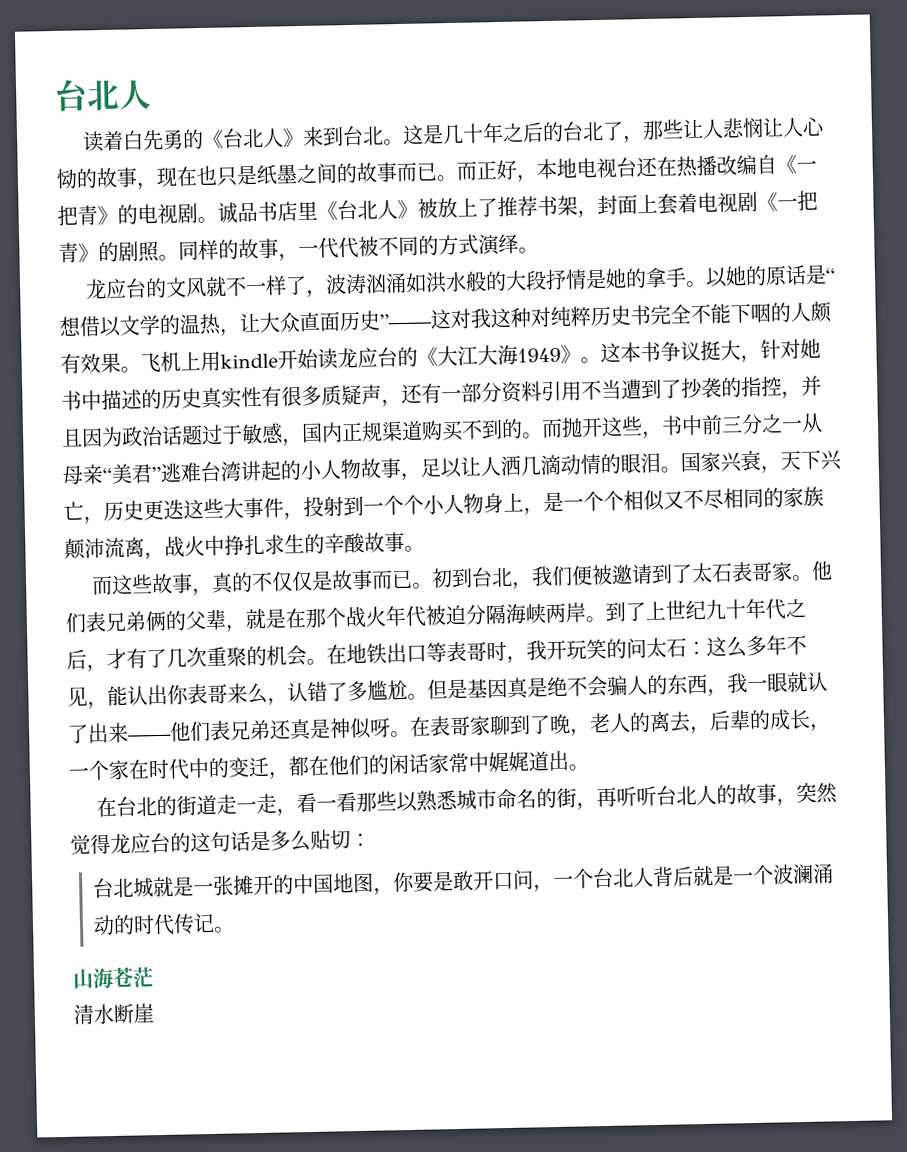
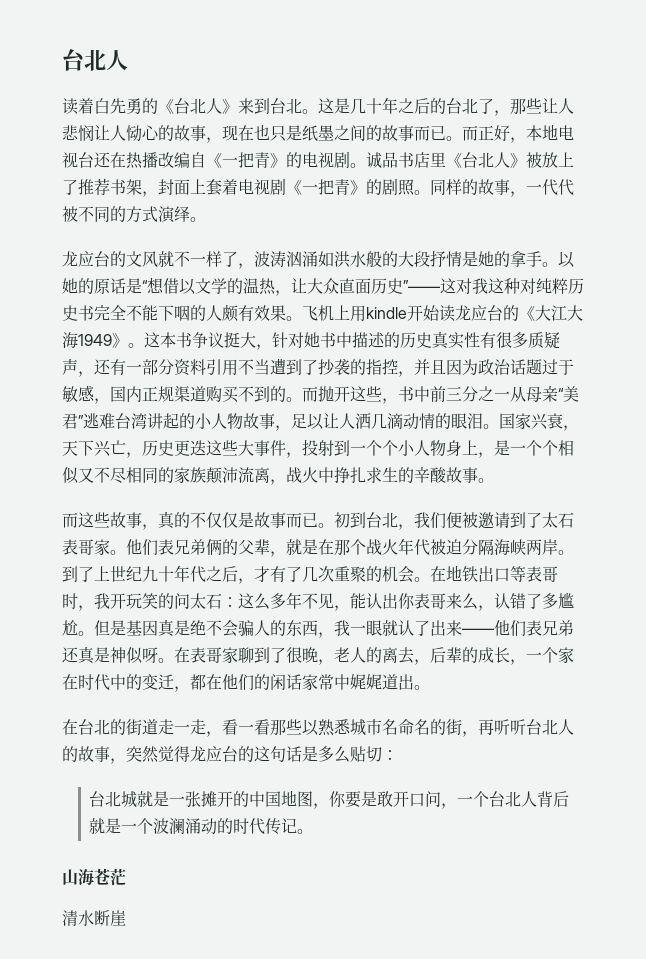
- 这是几十年之后的台北了，那些让人悲悯让人心恸的故事，现在也只是纸墨之间的故事而已。
+ 这是几十年之后的台北了，那些让人悲悯让人恸心的故事，现在也只是纸墨之间的故事而已。
- 在表哥家聊到了晚，老人的离去，后辈的成长，一个家在时代中的变迁，都在他们的闲话家常中娓娓道出。
+ 在表哥家聊到了很晚，老人的离去，后辈的成长，一个家在时代中的变迁，都在他们的闲话家常中娓娓道出。
- 在台北的街道走一走，看一看那些以熟悉城市命名的街，再听听台北人的故事，突然觉得龙应台的这句话是多么贴切：
+ 在台北的街道走一走，看一看那些以熟悉城市名命名的街，再听听台北人的故事，突然觉得龙应台的这句话是多么贴切：

